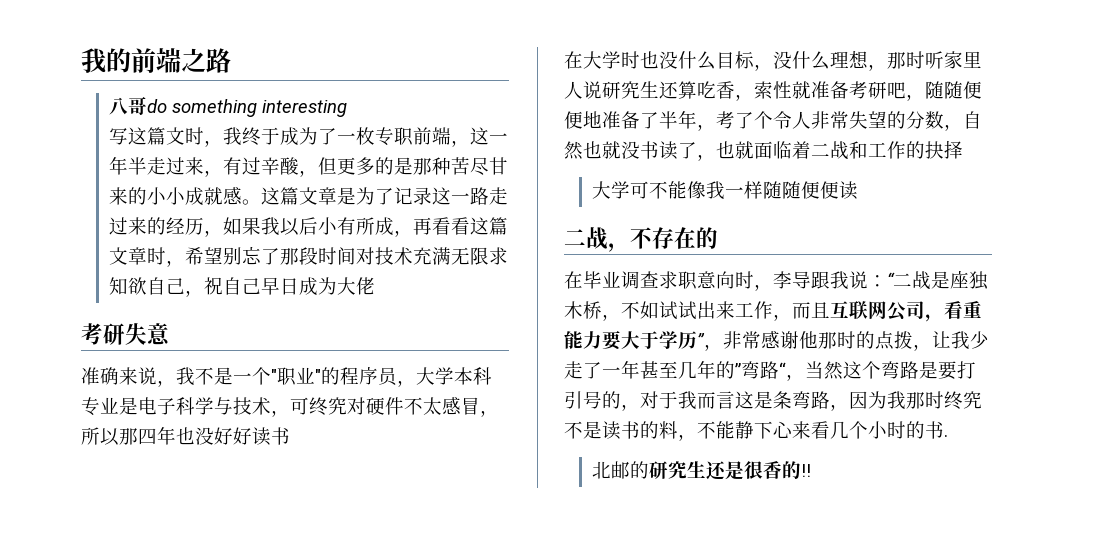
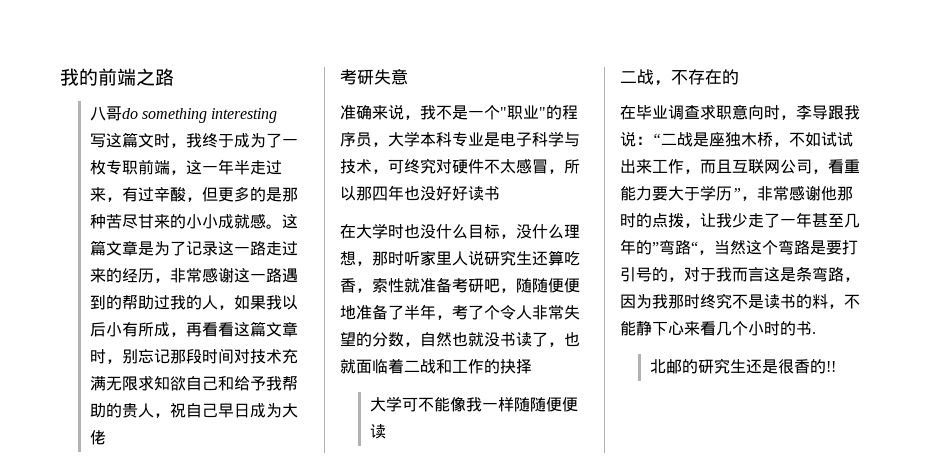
- 这篇文章是为了记录这一路走过来的经历，如果我以后小有所成，再看看这篇文章时，希望别忘了那段时间对技术充满无限求知欲自己，祝自己早日成为大佬
+ 这篇文章是为了记录这一路走过来的经历，非常感谢这一路遇到的帮助过我的人，如果我以后小有所成，再看看这篇文章时，别忘记那段时间对技术充满无限求知欲自己和给予我帮助的贵人，祝自己早日成为大佬

